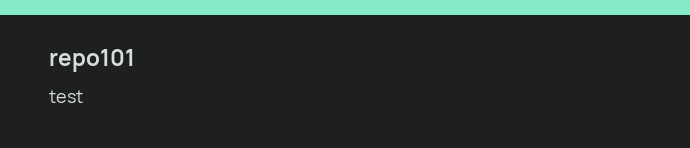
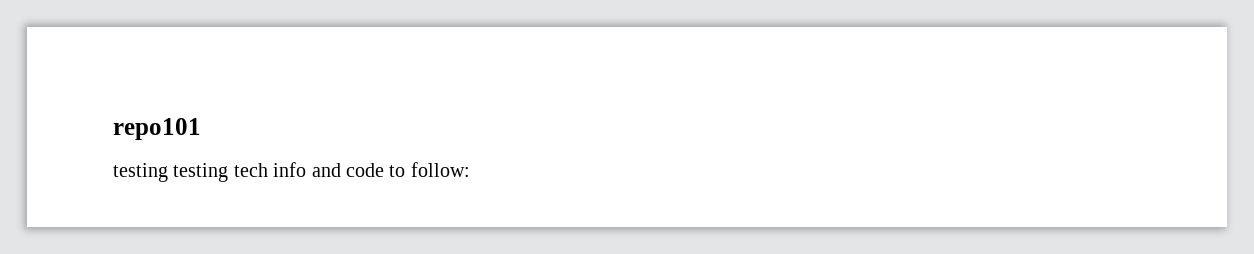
- test
+ testing testing tech info and code to follow:

